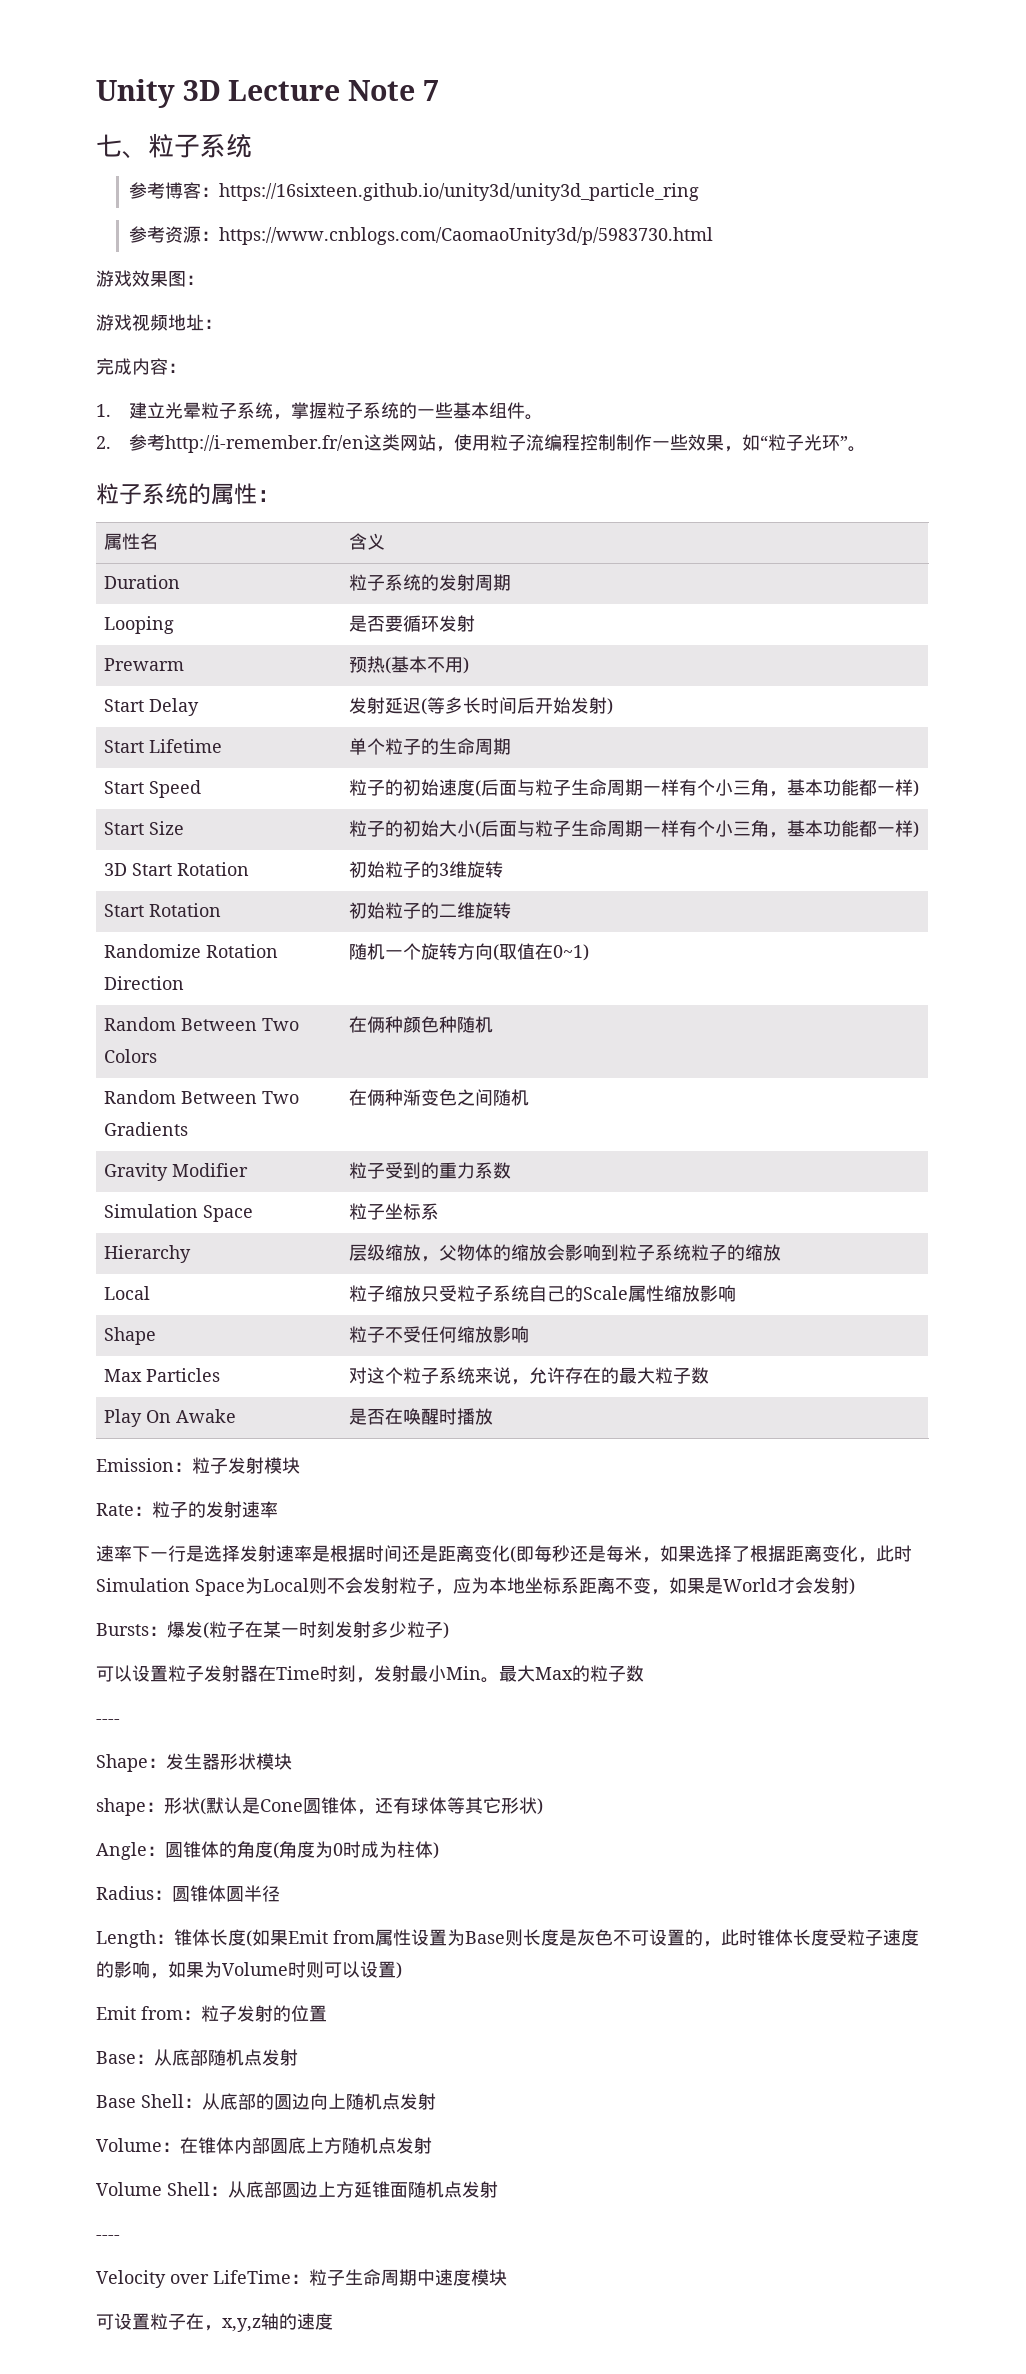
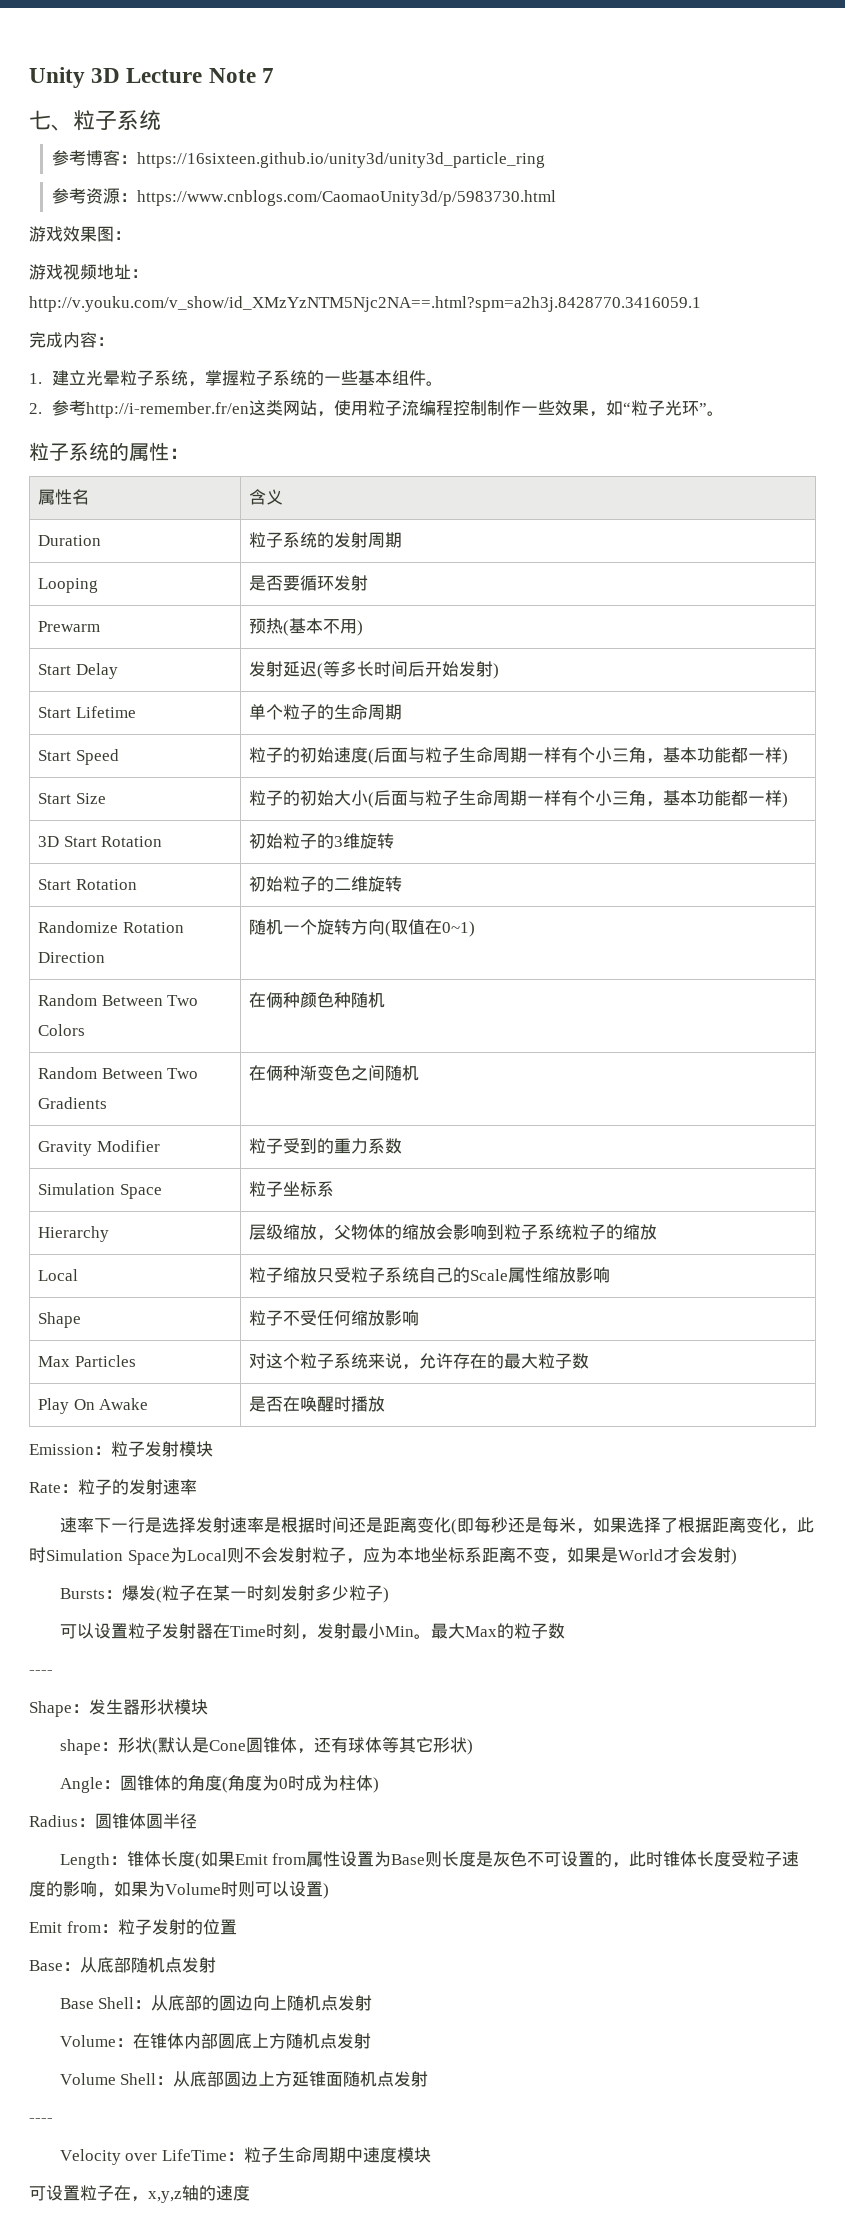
- 游戏视频地址：
+ 游戏视频地址：http://v.youku.com/v_show/id_XMzYzNTM5Njc2NA==.html?spm=a2h3j.8428770.3416059.1

